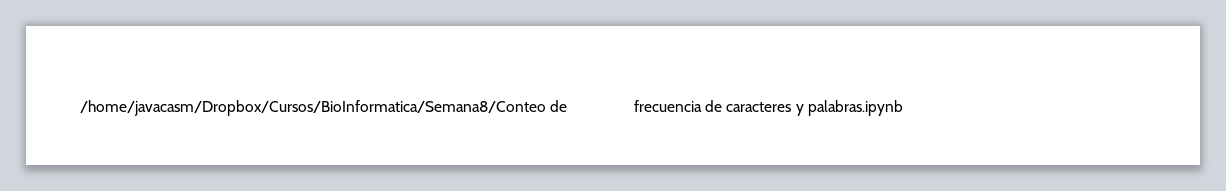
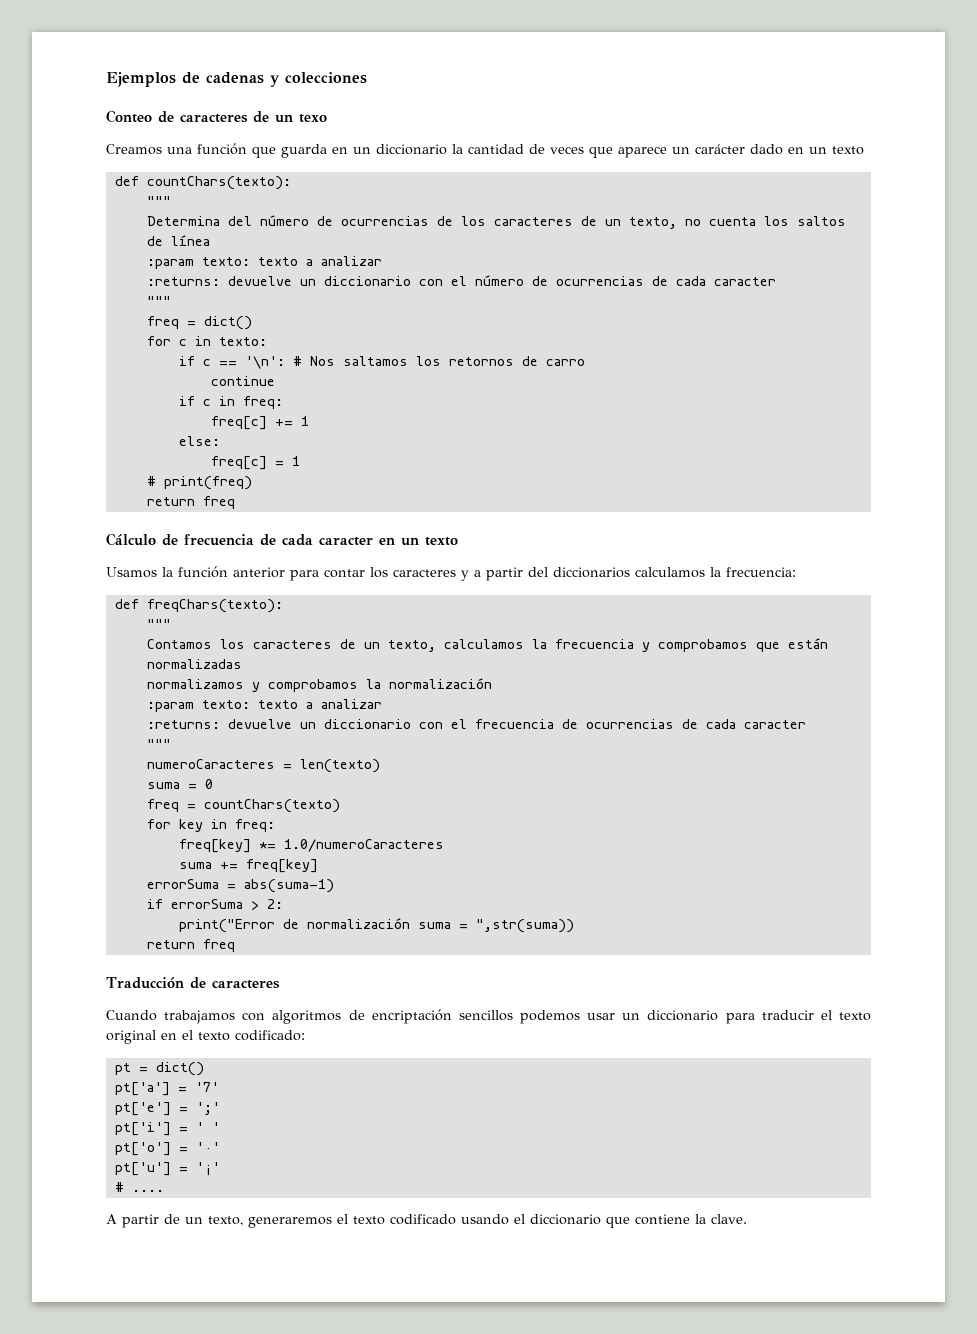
- /home/javacasm/Dropbox/Cursos/BioInformatica/Semana8/Conteo de frecuencia de caracteres y palabras.ipynb
+ Ejemplos de cadenas y colecciones
+ Conteo de caracteres de un texo
+ Creamos una función que guarda en un diccionario la cantidad de veces que aparece un carácter dado en un texto
+ def countChars(texto):
+ """
+ Determina del número de ocurrencias de los caracteres de un texto, no cuenta los saltos de línea
+ :param texto: texto a analizar
+ :returns: devuelve un diccionario con el número de ocurrencias de cada caracter
+ """
+ freq = dict()
+ for c in texto:
+ if c == '\n': # Nos saltamos los retornos de carro
+ continue
+ if c in freq:
+ freq[c] += 1
+ else:
+ freq[c] = 1
+ # print(freq)
+ return freq
+ Cálculo de frecuencia de cada caracter en un texto
+ Usamos la función anterior para contar los caracteres y a partir del diccionarios calculamos la frecuencia:
+ def freqChars(texto):
+ """
+ Contamos los caracteres de un texto, calculamos la frecuencia y comprobamos que están normalizadas
+ normalizamos y comprobamos la normalización
+ :param texto: texto a analizar
+ :returns: devuelve un diccionario con el frecuencia de ocurrencias de cada caracter
+ """
+ numeroCaracteres = len(texto)
+ suma = 0
+ freq = countChars(texto)
+ for key in freq:
+ freq[key] *= 1.0/numeroCaracteres
+ suma += freq[key]
+ errorSuma = abs(suma-1)
+ if errorSuma > 2:
+ print("Error de normalización suma = ",str(suma))
+ return freq
+ Traducción de caracteres
+ Cuando trabajamos con algoritmos de encriptación sencillos podemos usar un diccionario para traducir el texto original en el texto codificado:
+ pt = dict()
+ pt['a'] = '7'
+ pt['e'] = ';'
+ pt['i'] = ' '
+ pt['o'] = '·'
+ pt['u'] = '¡'
+ # ....
+ A partir de un texto, generaremos el texto codificado usando el diccionario que contiene la clave.

